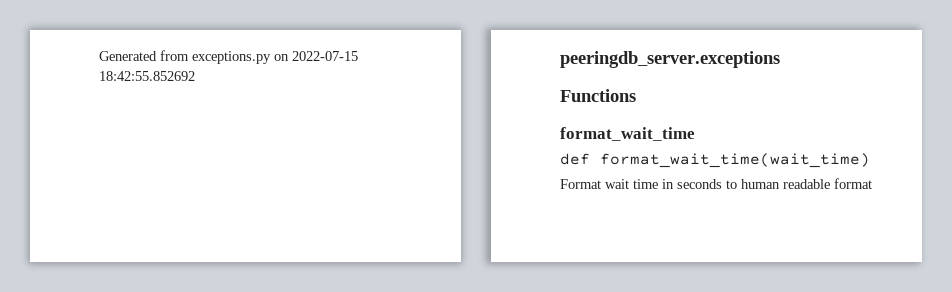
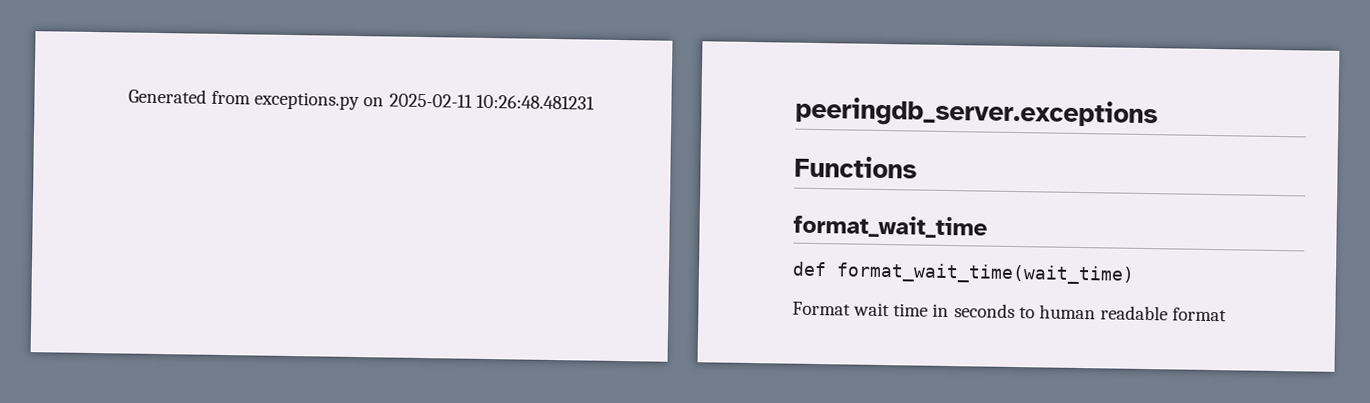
- Generated from exceptions.py on 2022-07-15 18:42:55.852692
+ Generated from exceptions.py on 2025-02-11 10:26:48.481231

